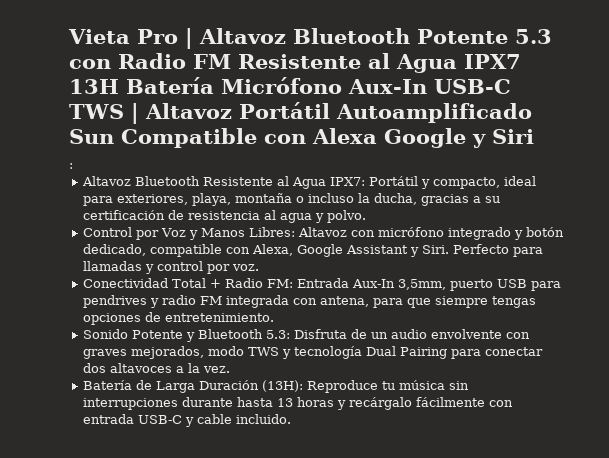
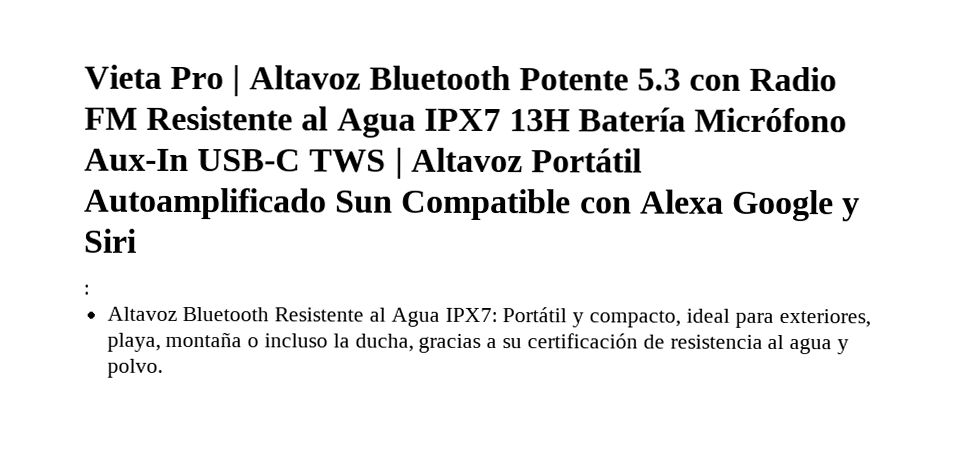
- Control por Voz y Manos Libres: Altavoz con micrófono integrado y botón dedicado, compatible con Alexa, Google Assistant y Siri. Perfecto para llamadas y control por voz.
- Conectividad Total + Radio FM: Entrada Aux-In 3,5mm, puerto USB para pendrives y radio FM integrada con antena, para que siempre tengas opciones de entretenimiento.
- Sonido Potente y Bluetooth 5.3: Disfruta de un audio envolvente con graves mejorados, modo TWS y tecnología Dual Pairing para conectar dos altavoces a la vez.
- Batería de Larga Duración (13H): Reproduce tu música sin interrupciones durante hasta 13 horas y recárgalo fácilmente con entrada USB-C y cable incluido.

